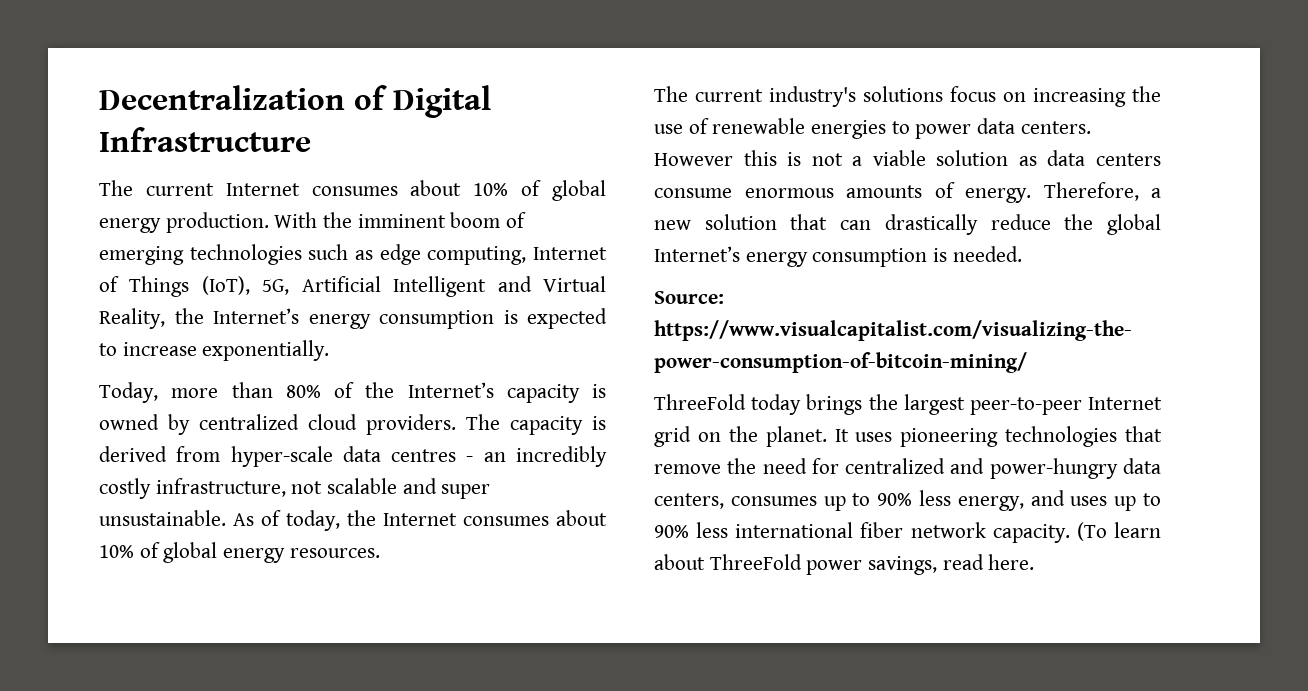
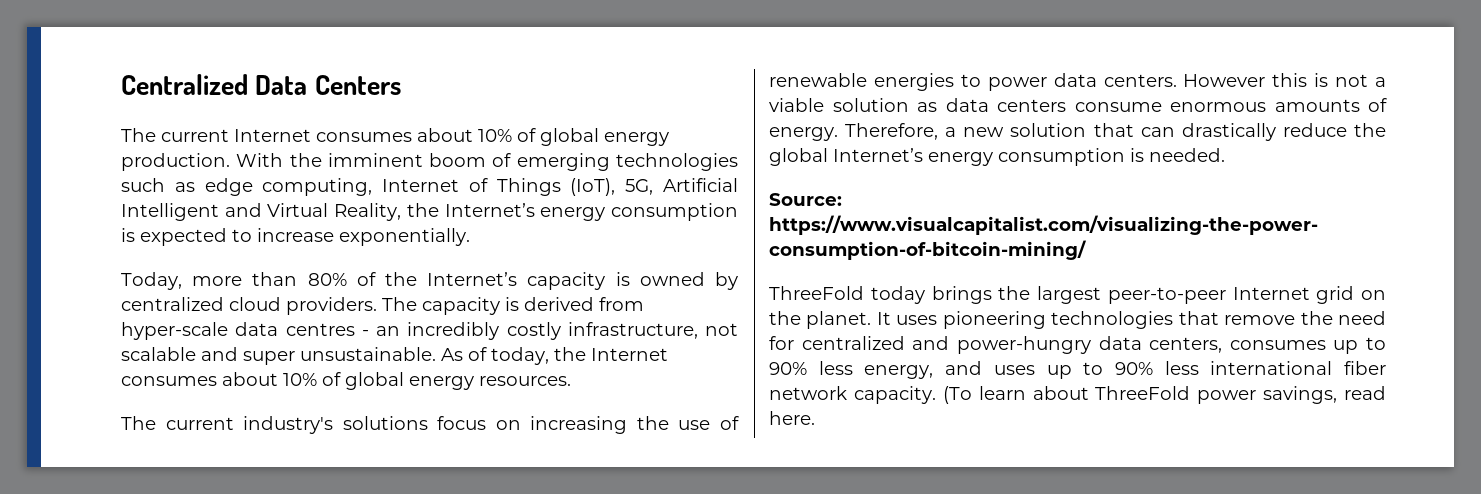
- Decentralization of Digital Infrastructure
+ Centralized Data Centers

